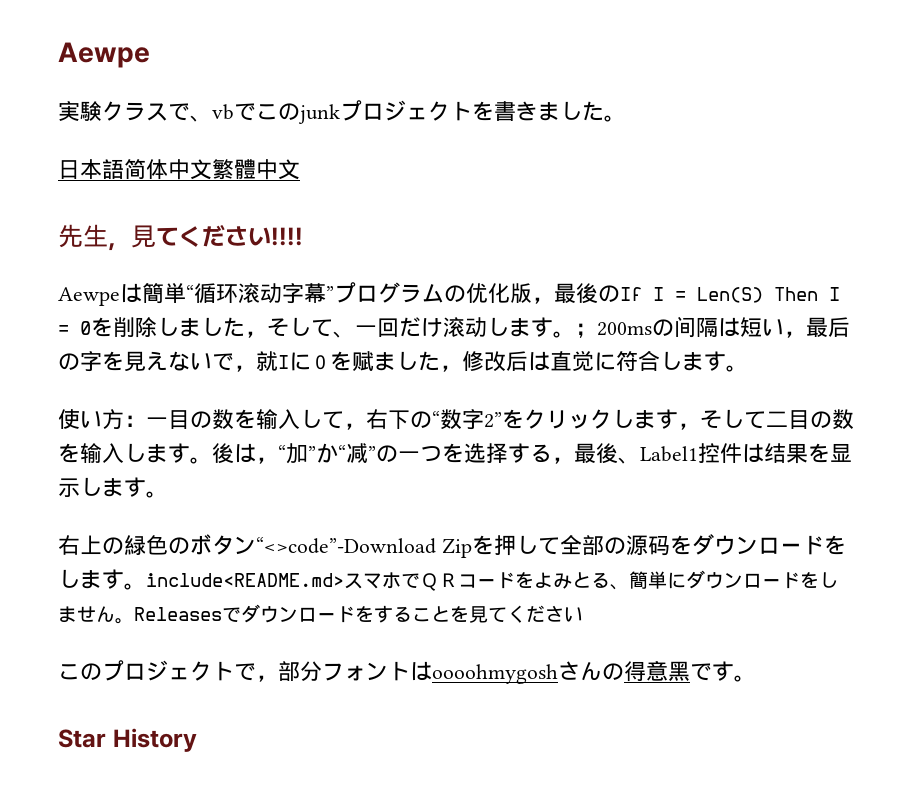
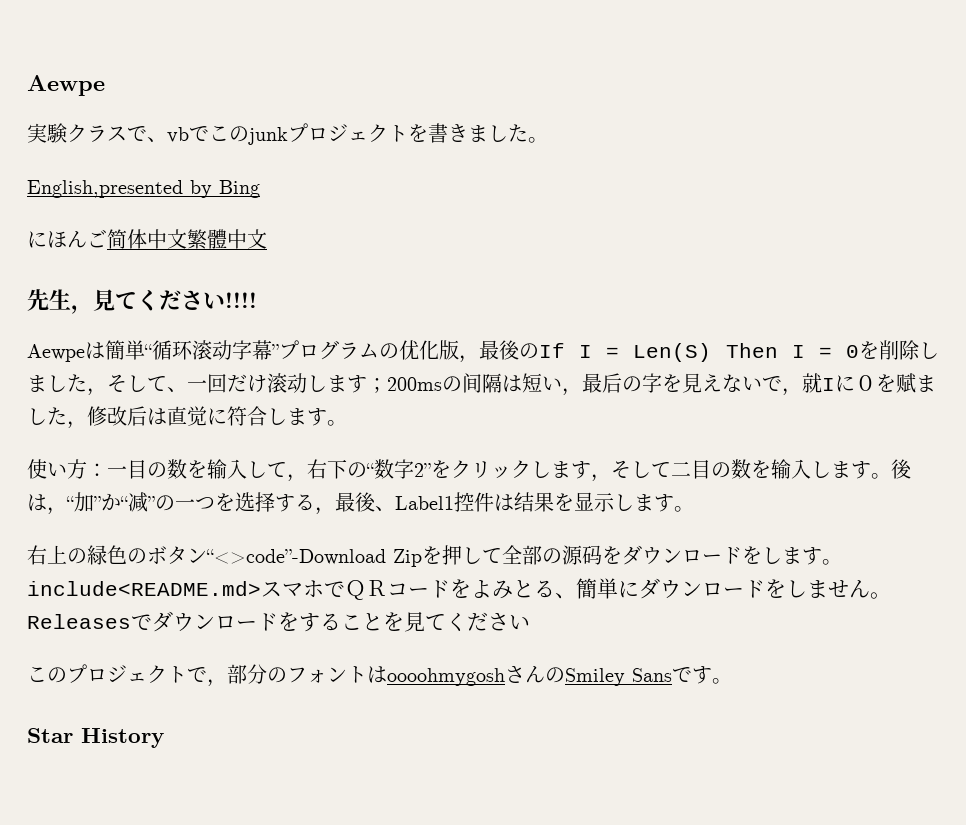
- 日本語简体中文繁體中文
+ English,presented by Bing
+ にほんご简体中文繁體中文
- Aewpeは簡単“循环滚动字幕”プログラムの优化版，最後のIf I = Len(S) Then I = 0を削除しました，そして、一回だけ滚动します。；200msの间隔は短い，最后の字を見えないで，就Iに０を赋ました，修改后は直觉に符合します。
+ Aewpeは簡単“循环滚动字幕”プログラムの优化版，最後のIf I = Len(S) Then I = 0を削除しました，そして、一回だけ滚动します；200msの间隔は短い，最后の字を見えないで，就Iに０を赋ました，修改后は直觉に符合します。
- このプロジェクトで，部分フォントはoooohmygoshさんの得意黑です。
+ このプロジェクトで，部分のフォントはoooohmygoshさんのSmiley Sansです。

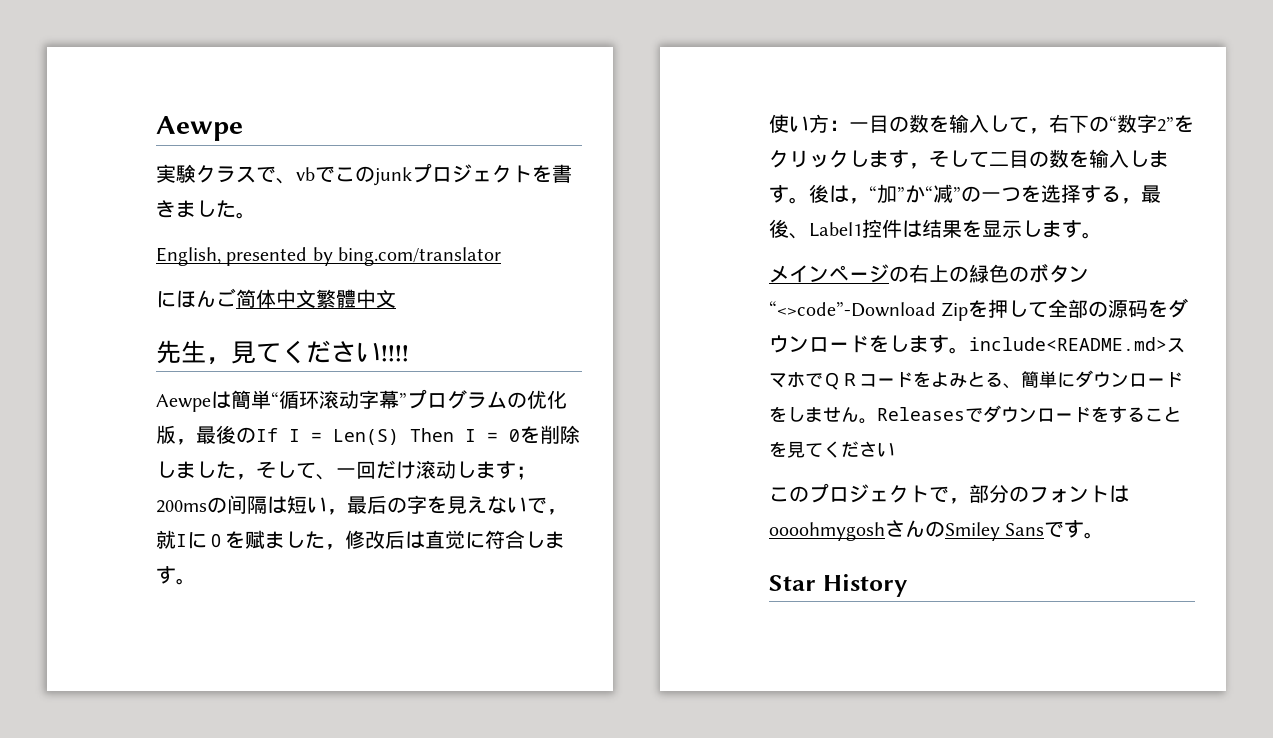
- English,presented by Bing
+ English, presented by bing.com/translator
- 右上の緑色のボタン“<>code”-Download Zipを押して全部の源码をダウンロードをします。include<README.md>スマホでＱＲコードをよみとる、簡単にダウンロードをしません。
+ メインページの右上の緑色のボタン“<>code”-Download Zipを押して全部の源码をダウンロードをします。include<README.md>スマホでＱＲコードをよみとる、簡単にダウンロードをしません。

